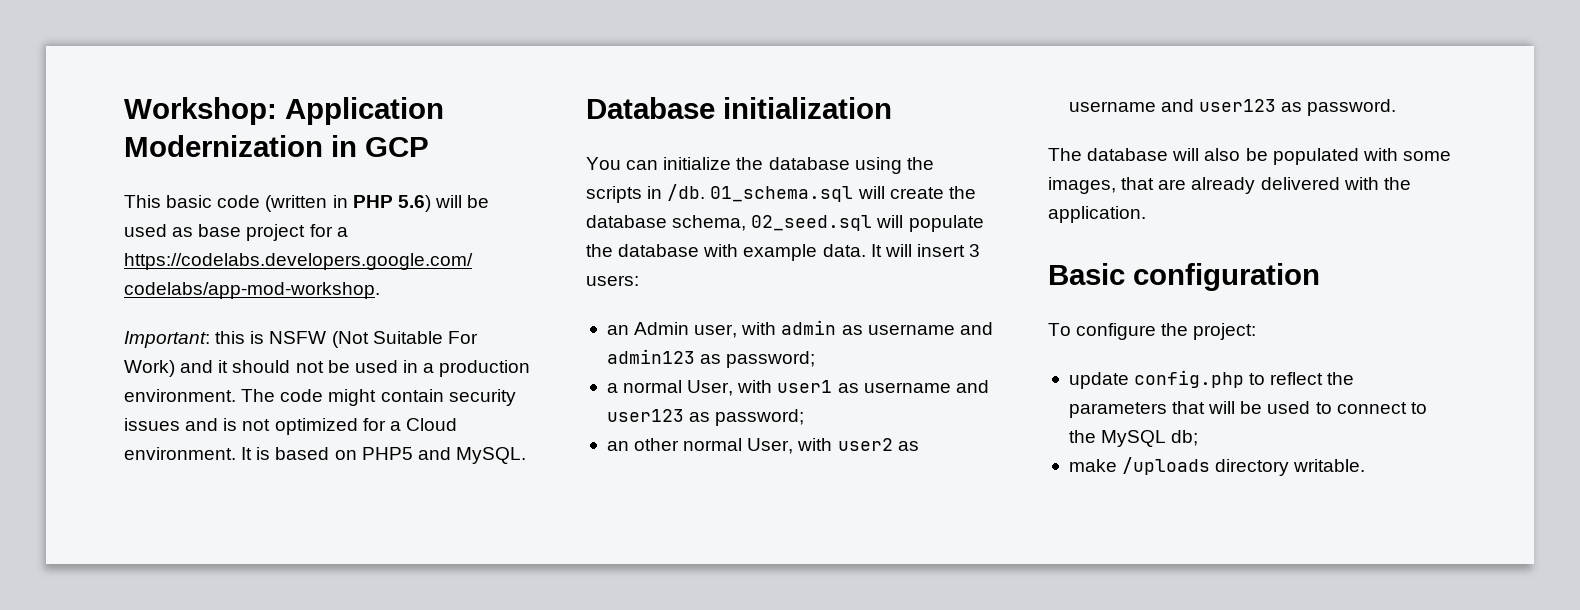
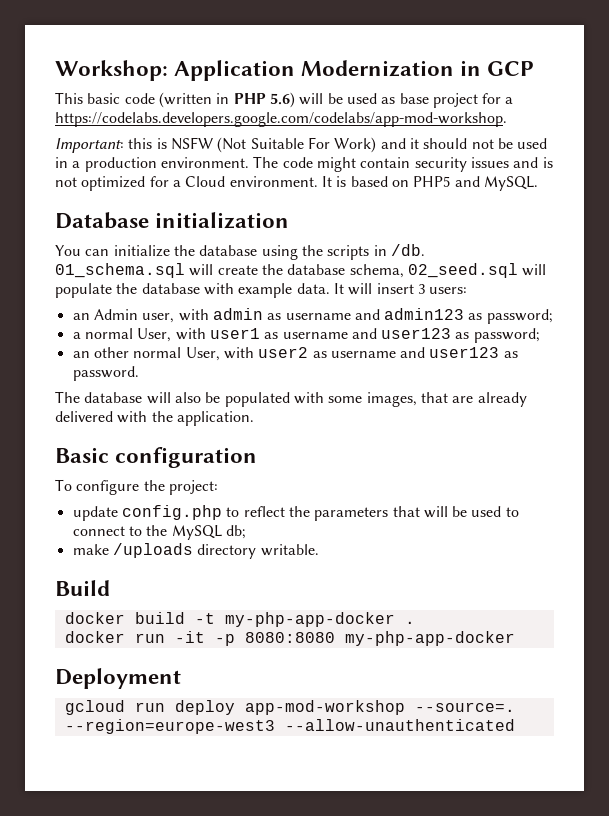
+ Build
+ docker build -t my-php-app-docker .
+ docker run -it -p 8080:8080 my-php-app-docker
+ Deployment
+ gcloud run deploy app-mod-workshop --source=. --region=europe-west3 --allow-unauthenticated

